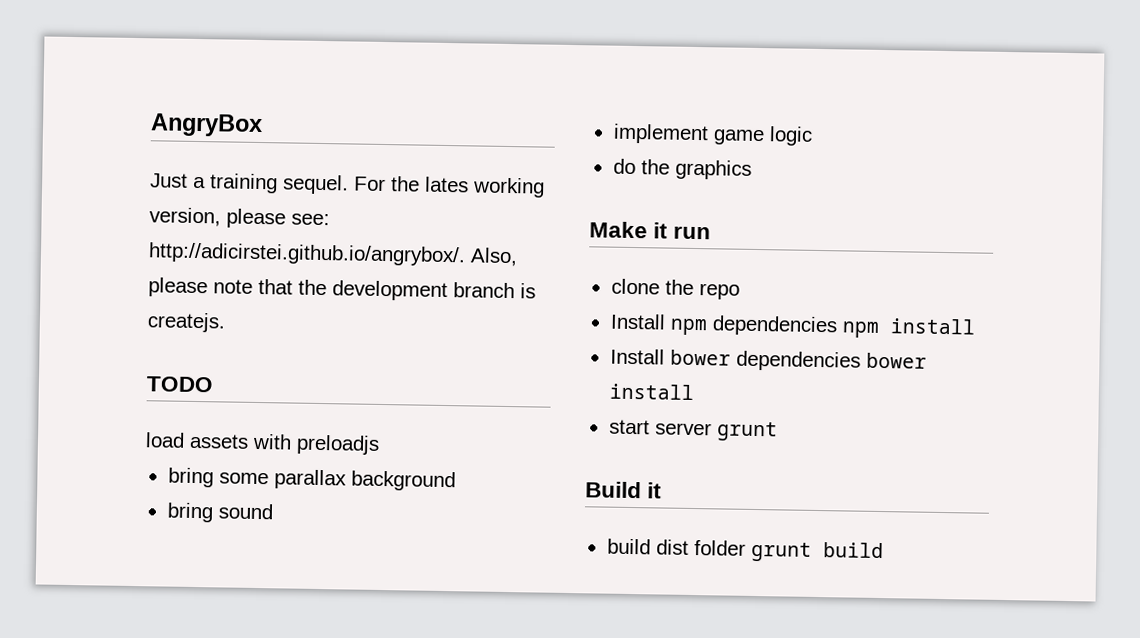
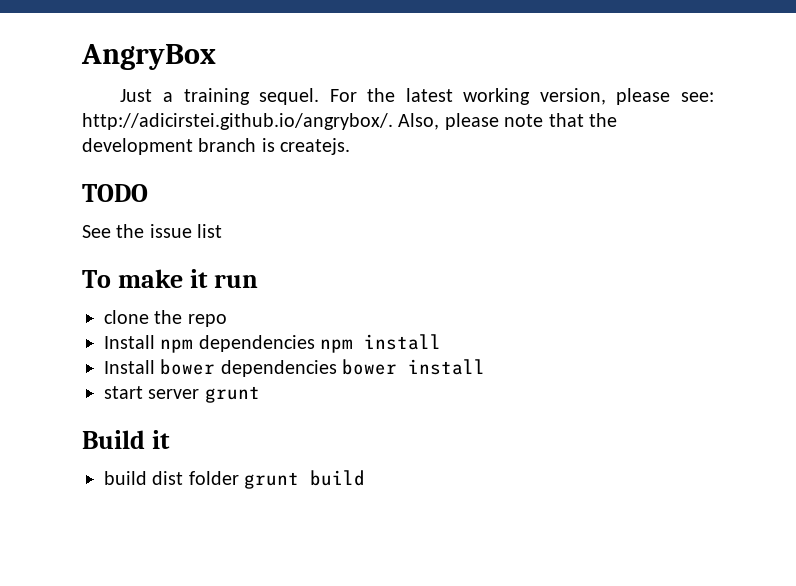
- For the lates working version, please see: http://adicirstei.github.io/angrybox/. Also, please note that the development branch is createjs.
+ For the latest working version, please see: http://adicirstei.github.io/angrybox/. Also, please note that the development branch is createjs.
- load assets with preloadjs
- bring some parallax background
- bring sound
- implement game logic
- do the graphics
- Make it run
+ See the issue list
+ To make it run

